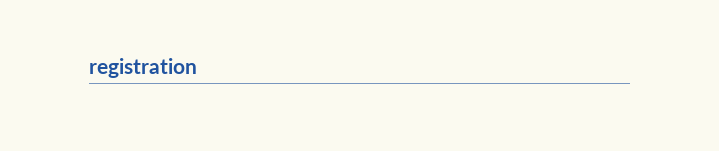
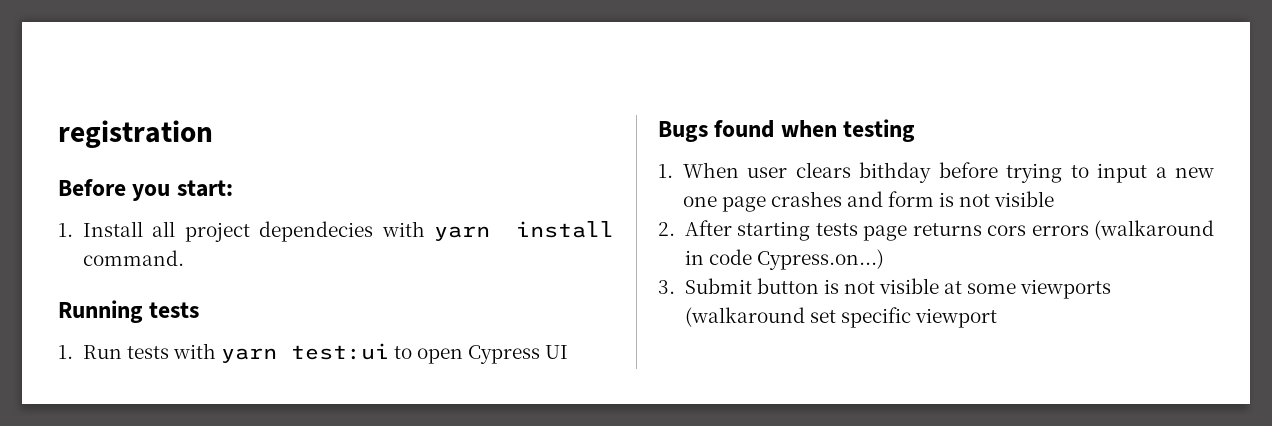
+ Before you start:
+ 1. Install all project dependecies with yarn install command.
+ Running tests
+ 1. Run tests with yarn test:ui to open Cypress UI
+ Bugs found when testing
+ 1. When user clears bithday before trying to input a new one page crashes and form is not visible
+ 2. After starting tests page returns cors errors (walkaround in code Cypress.on...)
+ 3. Submit button is not visible at some viewports (walkaround set specific viewport

